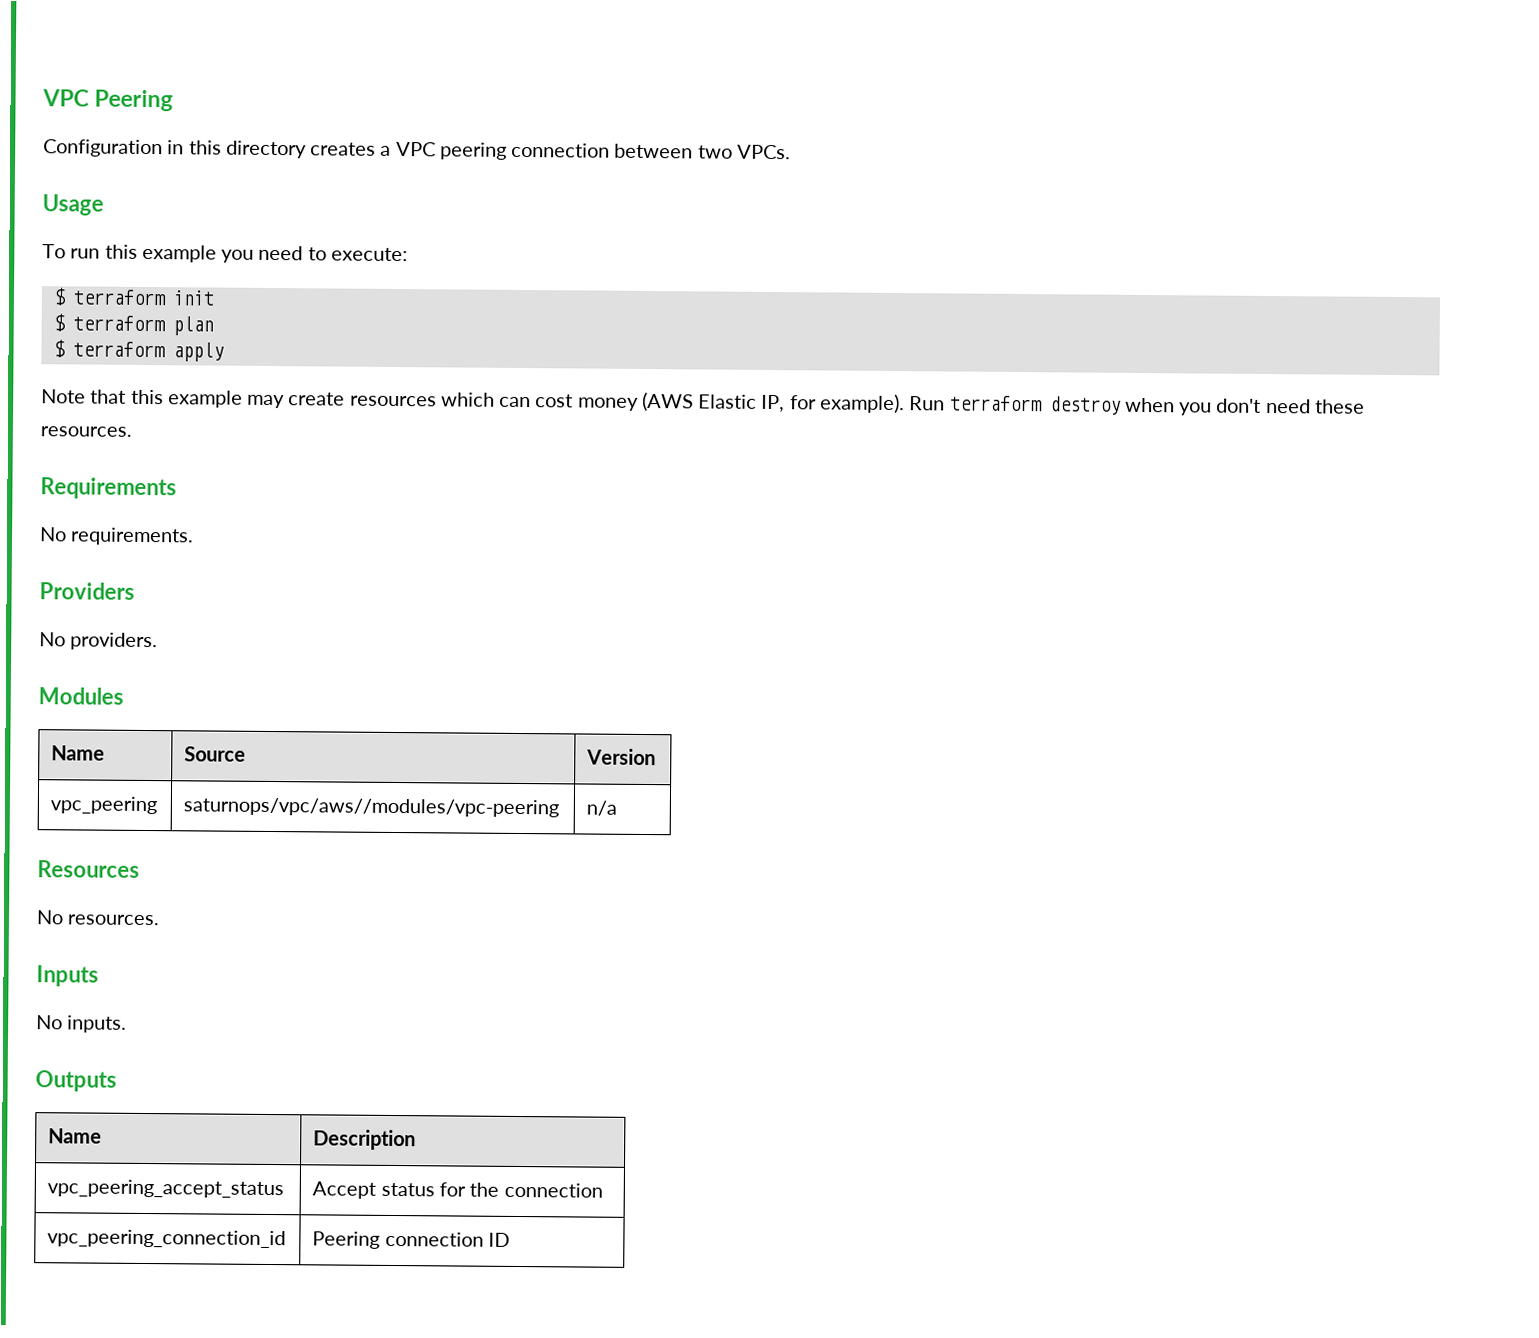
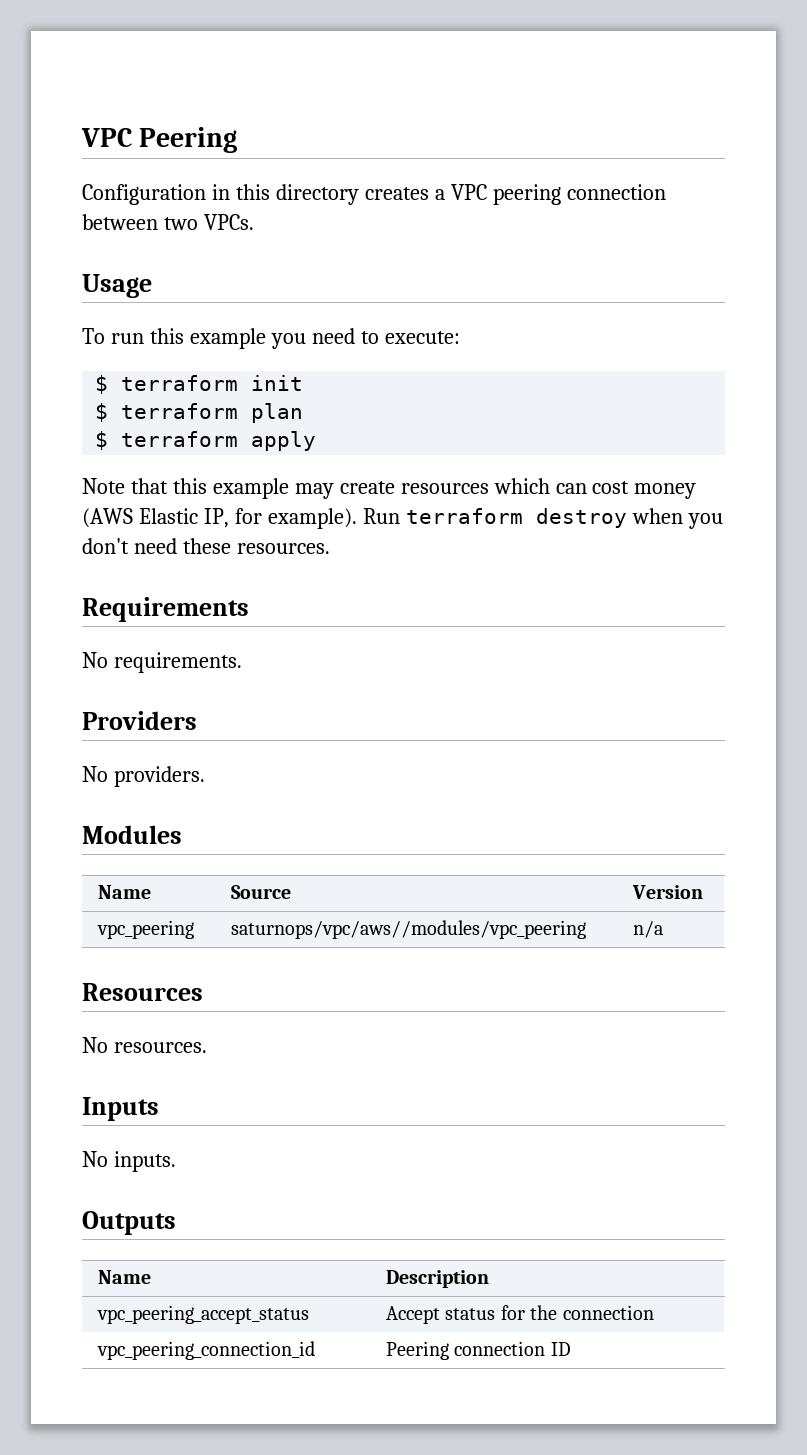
- vpc_peering | saturnops/vpc/aws//modules/vpc-peering | n/a
+ vpc_peering | saturnops/vpc/aws//modules/vpc_peering | n/a

